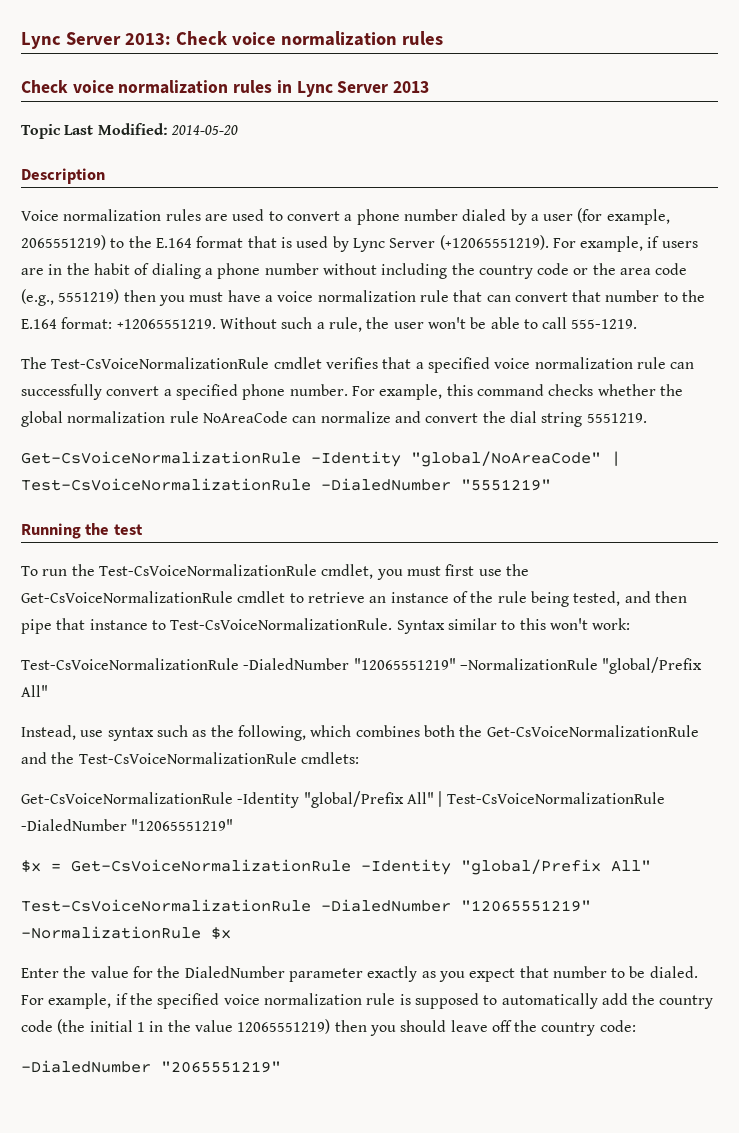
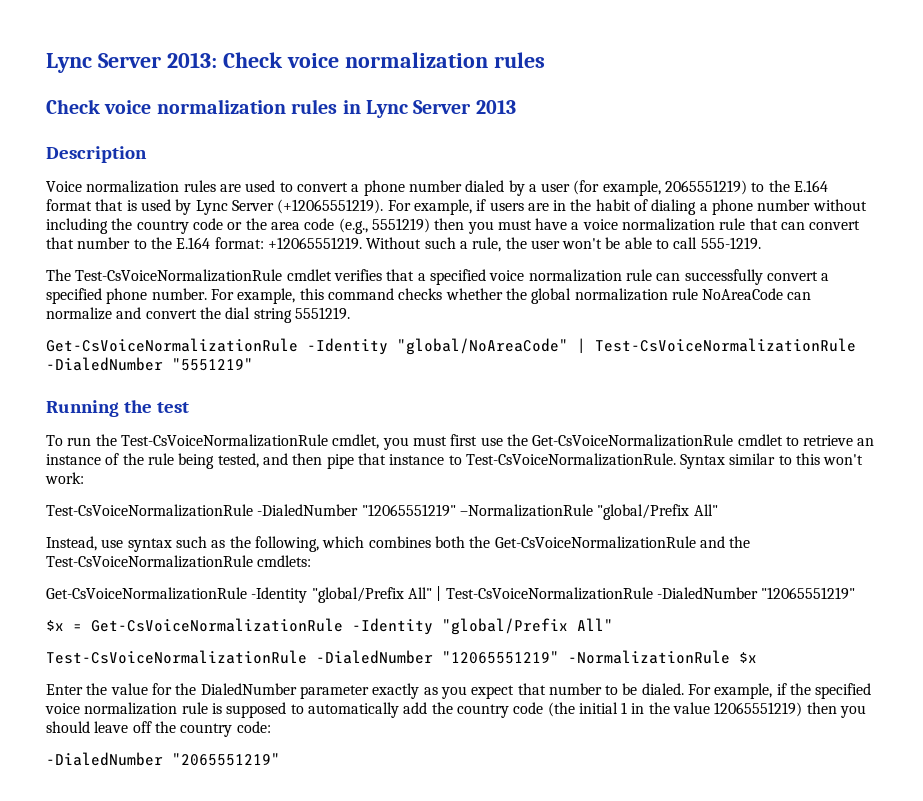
- Topic Last Modified: 2014-05-20

